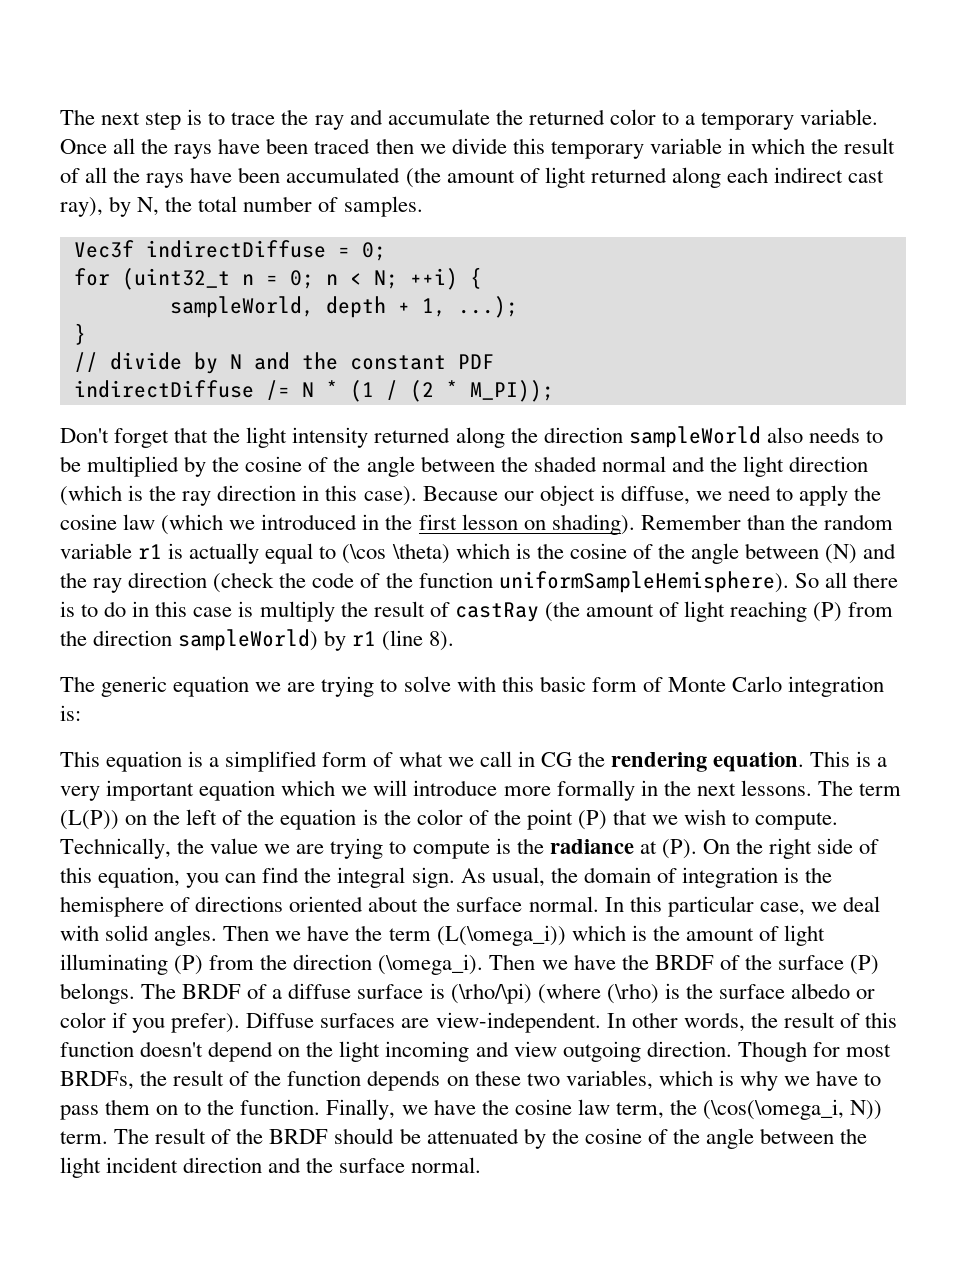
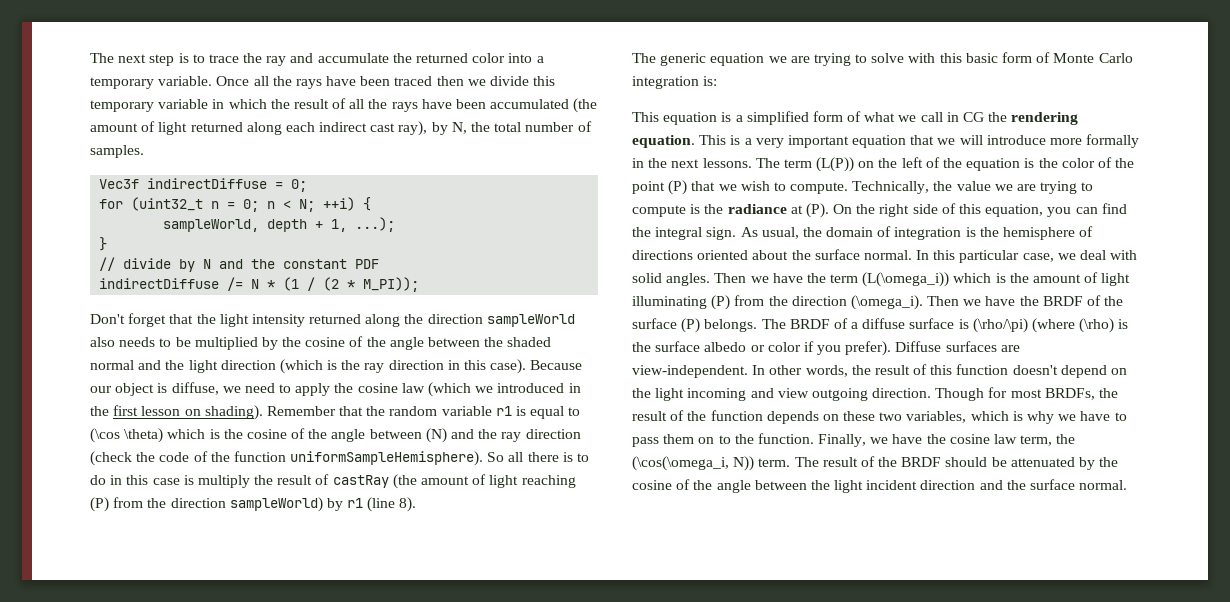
- The next step is to trace the ray and accumulate the returned color to a temporary variable.
+ The next step is to trace the ray and accumulate the returned color into a temporary variable.
- Remember than the random variable r1 is actually equal to (\cos \theta) which is the cosine of the angle between (N) and the ray direction (check the code of the function uniformSampleHemisphere).
+ Remember that the random variable r1 is equal to (\cos \theta) which is the cosine of the angle between (N) and the ray direction (check the code of the function uniformSampleHemisphere).
- This is a very important equation which we will introduce more formally in the next lessons.
+ This is a very important equation that we will introduce more formally in the next lessons.

